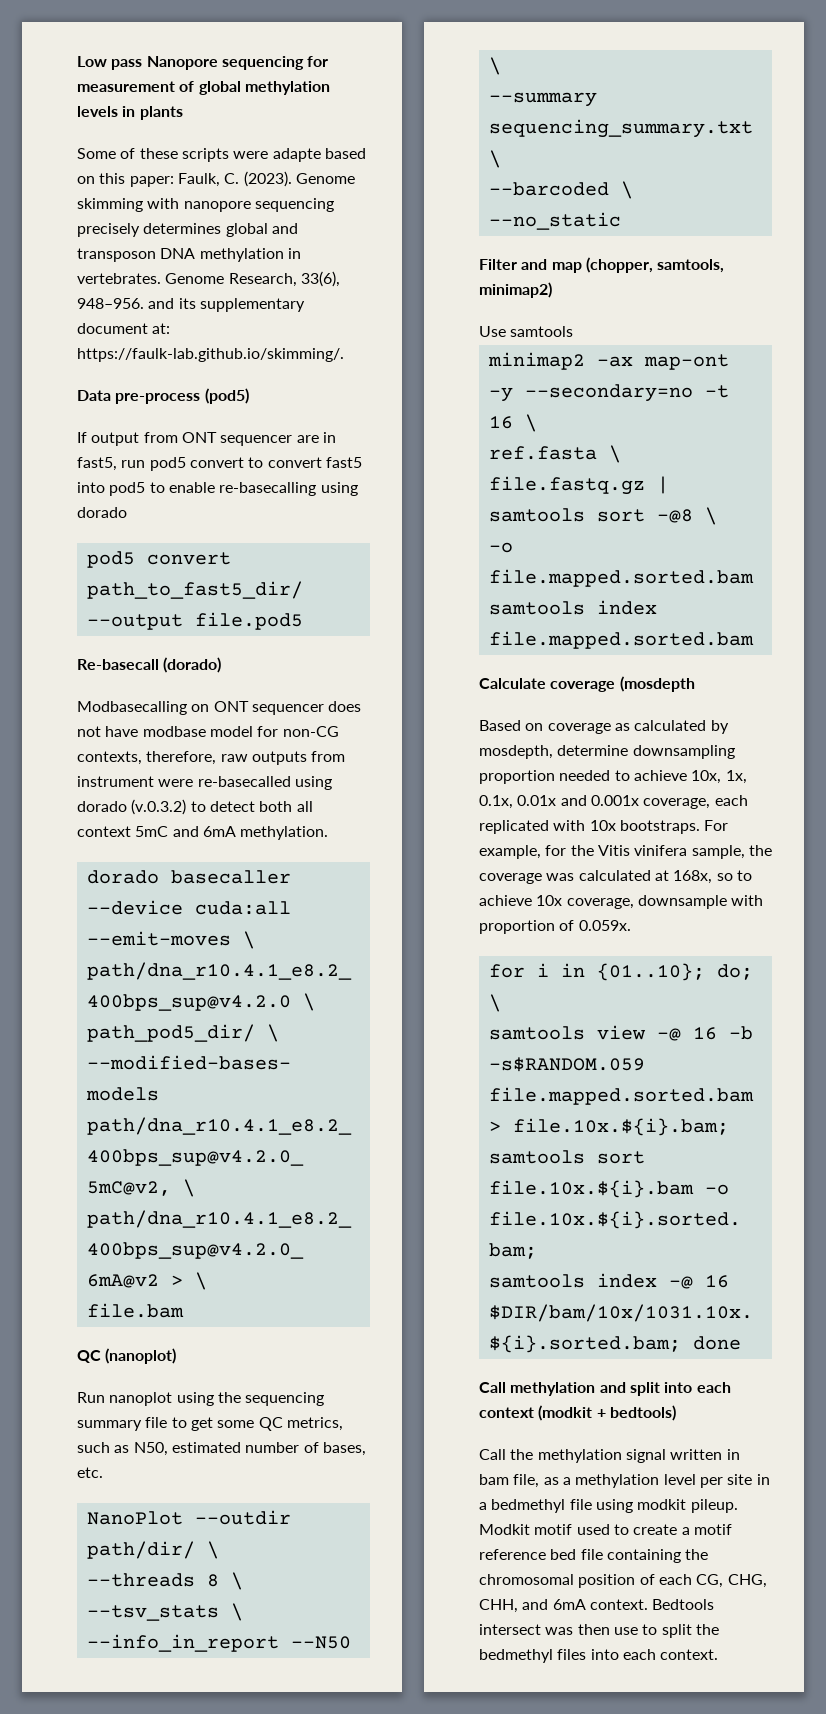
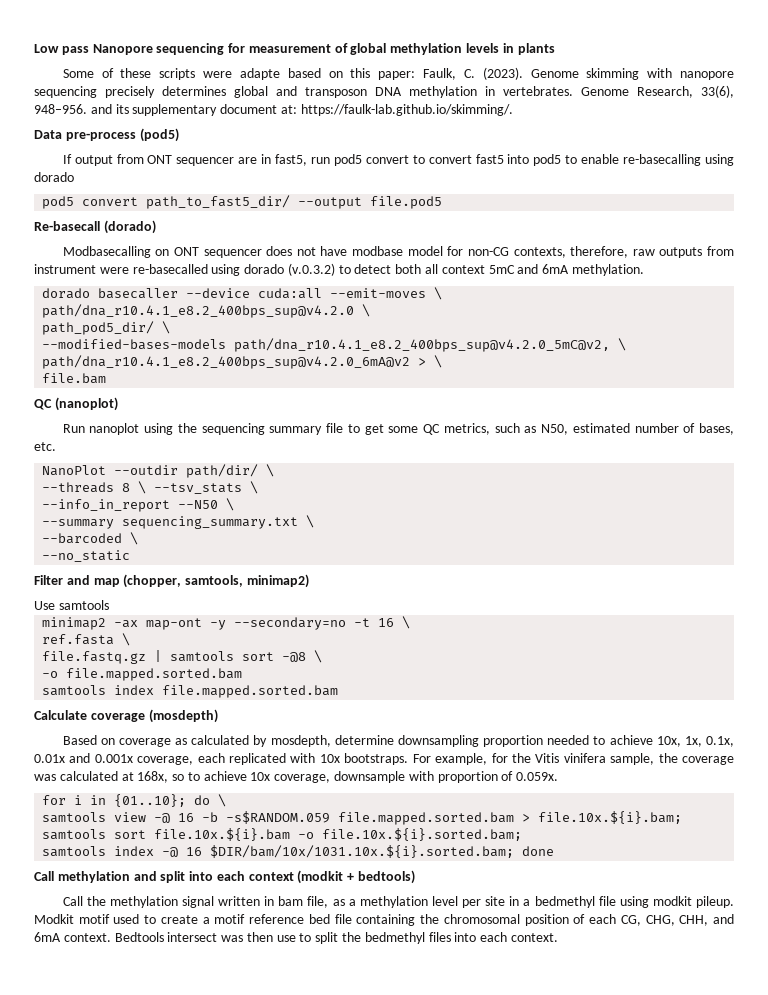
- Calculate coverage (mosdepth
+ Calculate coverage (mosdepth)
- for i in {01..10}; do; \
+ for i in {01..10}; do \

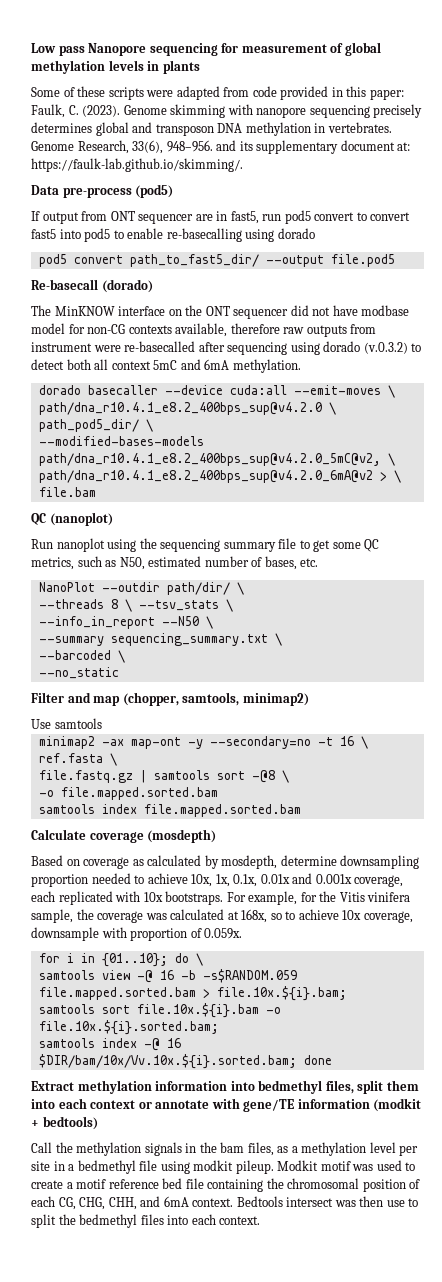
- Some of these scripts were adapte based on this paper: Faulk, C. (2023).
+ Some of these scripts were adapted from code provided in this paper: Faulk, C. (2023).
- Modbasecalling on ONT sequencer does not have modbase model for non-CG contexts, therefore, raw outputs from instrument were re-basecalled using dorado (v.0.3.2) to detect both all context 5mC and 6mA methylation.
+ The MinKNOW interface on the ONT sequencer did not have modbase model for non-CG contexts available, therefore raw outputs from instrument were re-basecalled after sequencing using dorado (v.0.3.2) to detect both all context 5mC and 6mA methylation.
- samtools index -@ 16 $DIR/bam/10x/1031.10x.${i}.sorted.bam; done
+ samtools index -@ 16 $DIR/bam/10x/Vv.10x.${i}.sorted.bam; done
- Call methylation and split into each context (modkit + bedtools)
+ Extract methylation information into bedmethyl files, split them into each context or annotate with gene/TE information (modkit + bedtools)
- Call the methylation signal written in bam file, as a methylation level per site in a bedmethyl file using modkit pileup.
+ Call the methylation signals in the bam files, as a methylation level per site in a bedmethyl file using modkit pileup.
- Modkit motif used to create a motif reference bed file containing the chromosomal position of each CG, CHG, CHH, and 6mA context.
+ Modkit motif was used to create a motif reference bed file containing the chromosomal position of each CG, CHG, CHH, and 6mA context.

